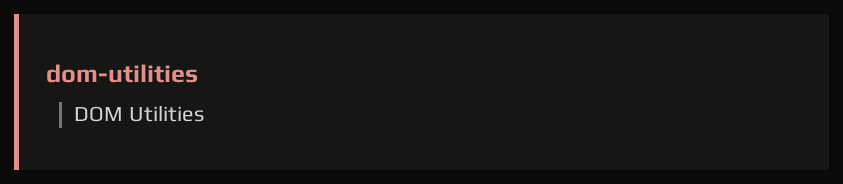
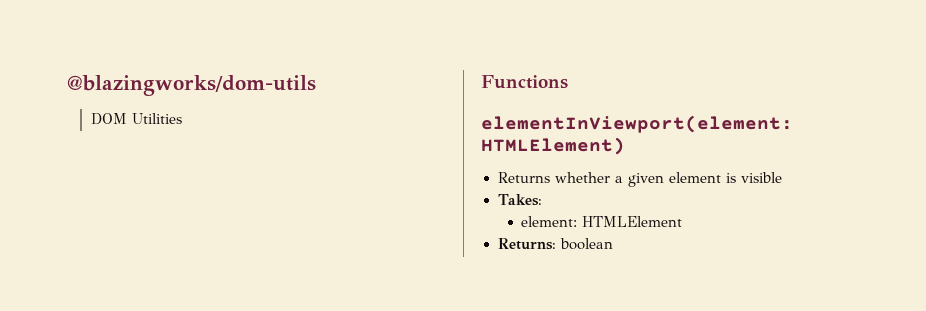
- dom-utilities
+ @blazingworks/dom-utils
+ Functions
+ elementInViewport(element: HTMLElement)
+ Returns whether a given element is visible
+ Takes:
+ element: HTMLElement
+ Returns: boolean

